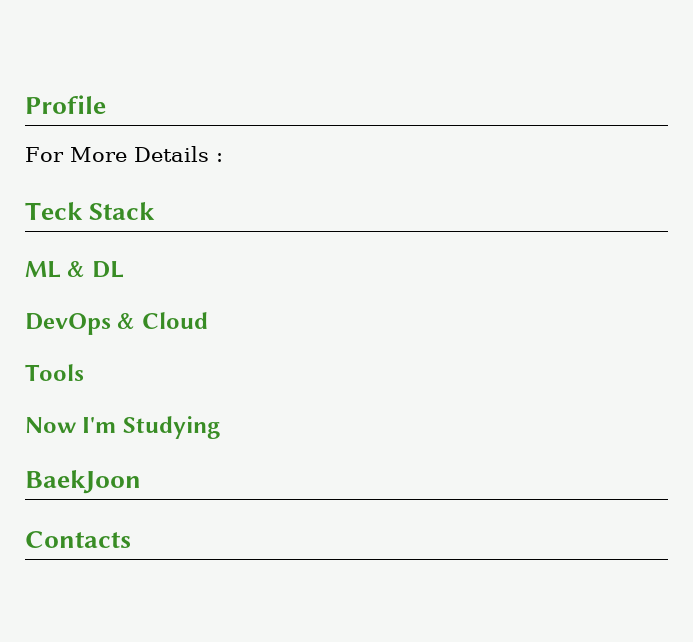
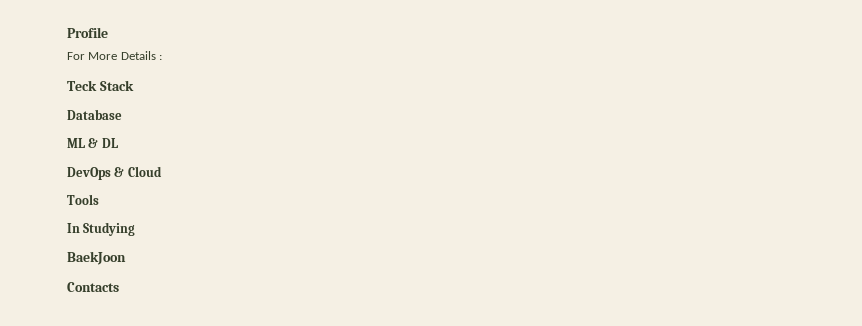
+ Database
- Now I'm Studying
+ In Studying

